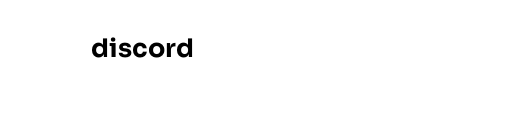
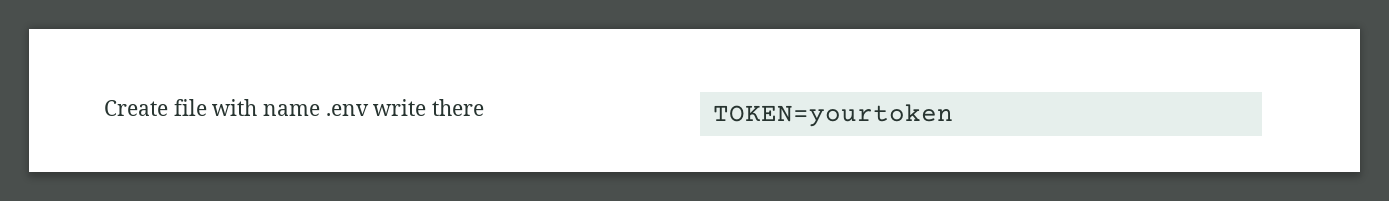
- discord
+ Create file with name .env write there
+ TOKEN=yourtoken

